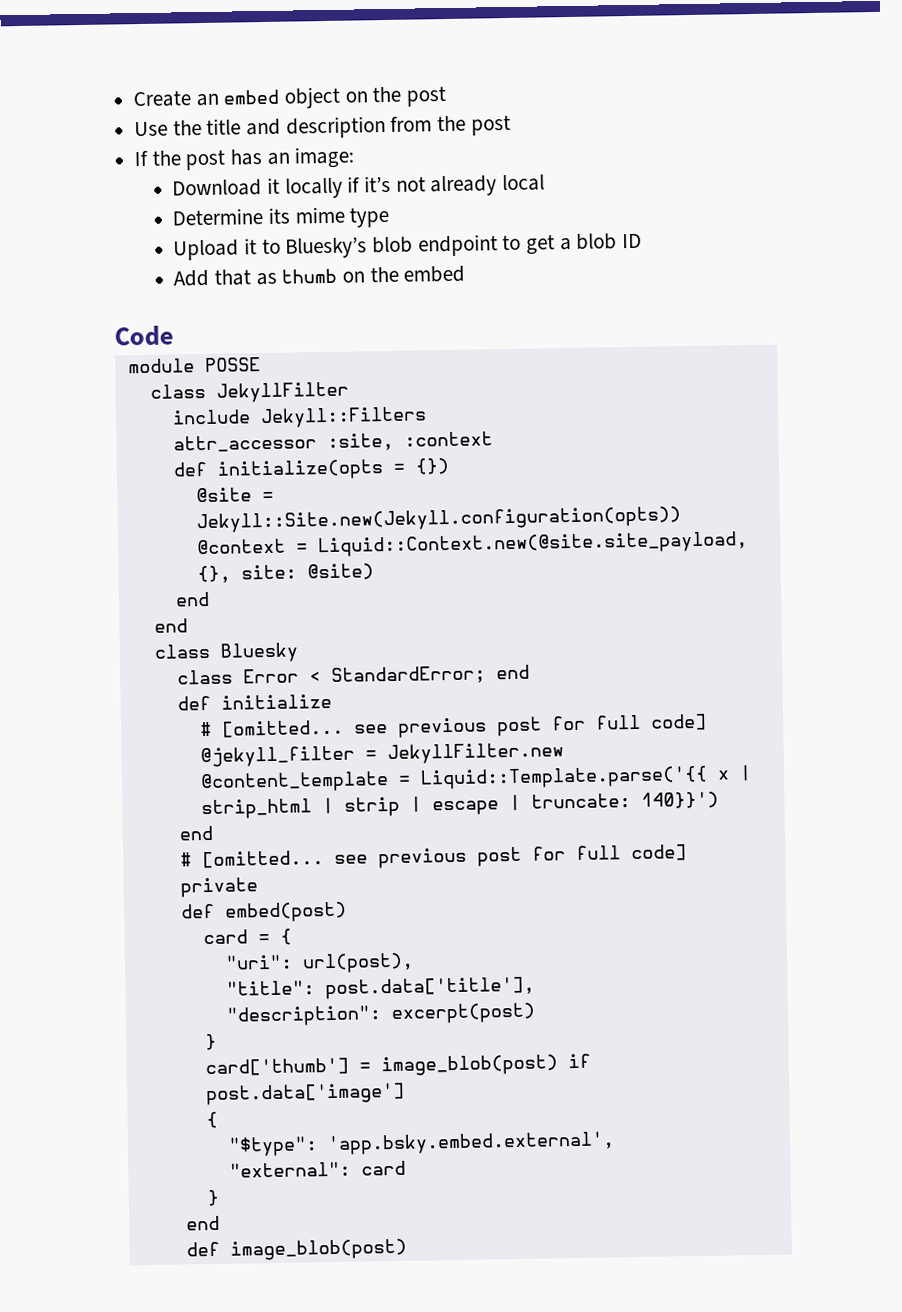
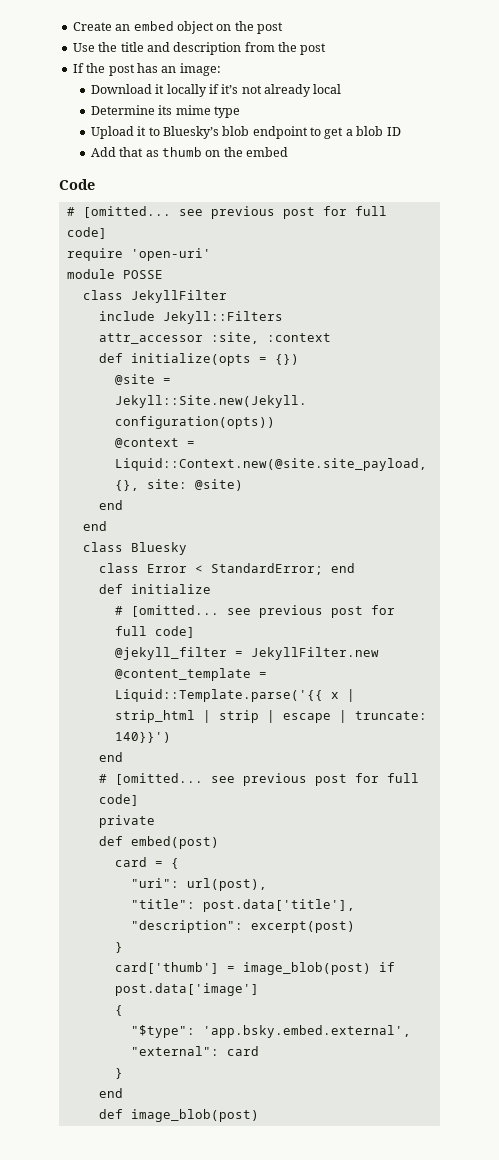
  Code
+ # [omitted... see previous post for full code]
+ require 'open-uri'

